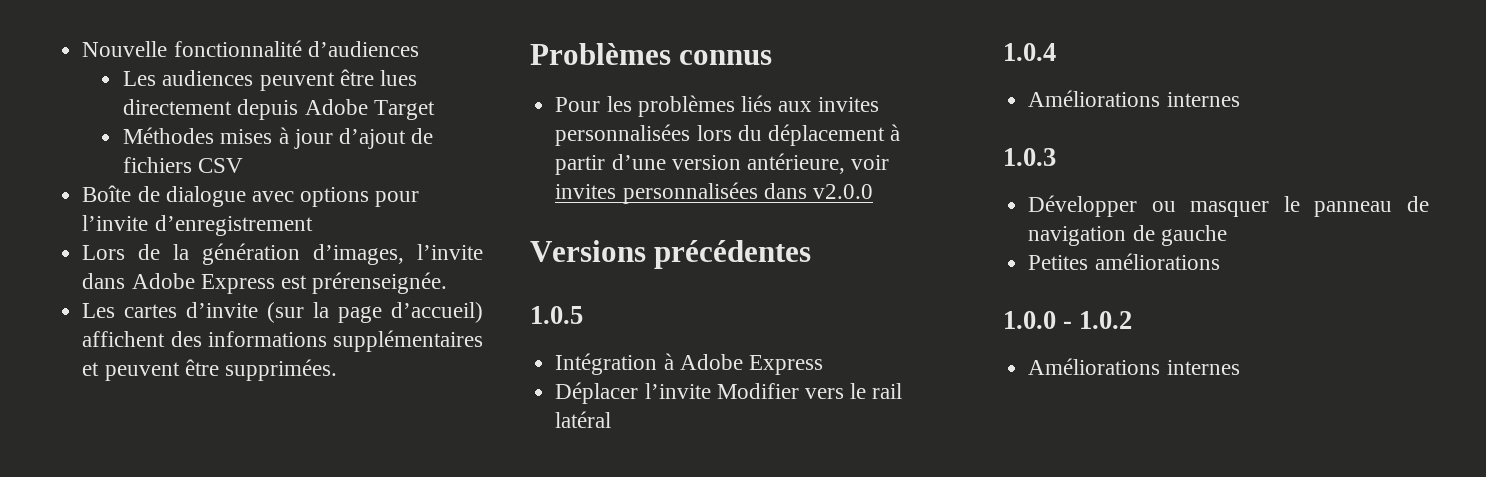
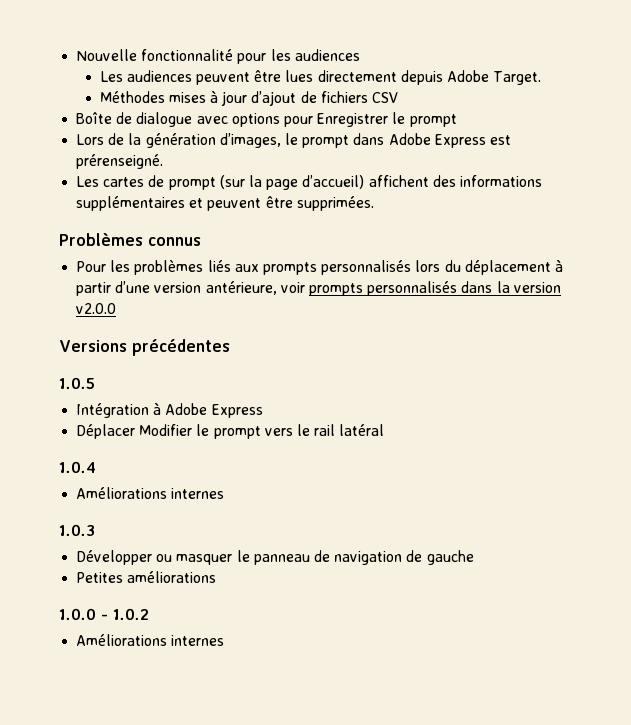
- Nouvelle fonctionnalité d’audiences
+ Nouvelle fonctionnalité pour les audiences
- Les audiences peuvent être lues directement depuis Adobe Target
+ Les audiences peuvent être lues directement depuis Adobe Target.
- Boîte de dialogue avec options pour l’invite d’enregistrement
+ Boîte de dialogue avec options pour Enregistrer le prompt
- Lors de la génération d’images, l’invite dans Adobe Express est prérenseignée.
+ Lors de la génération d’images, le prompt dans Adobe Express est prérenseigné.
- Les cartes d’invite (sur la page d’accueil) affichent des informations supplémentaires et peuvent être supprimées.
+ Les cartes de prompt (sur la page d’accueil) affichent des informations supplémentaires et peuvent être supprimées.
- Pour les problèmes liés aux invites personnalisées lors du déplacement à partir d’une version antérieure, voir invites personnalisées dans v2.0.0
+ Pour les problèmes liés aux prompts personnalisés lors du déplacement à partir d’une version antérieure, voir prompts personnalisés dans la version v2.0.0
- Déplacer l’invite Modifier vers le rail latéral
+ Déplacer Modifier le prompt vers le rail latéral

